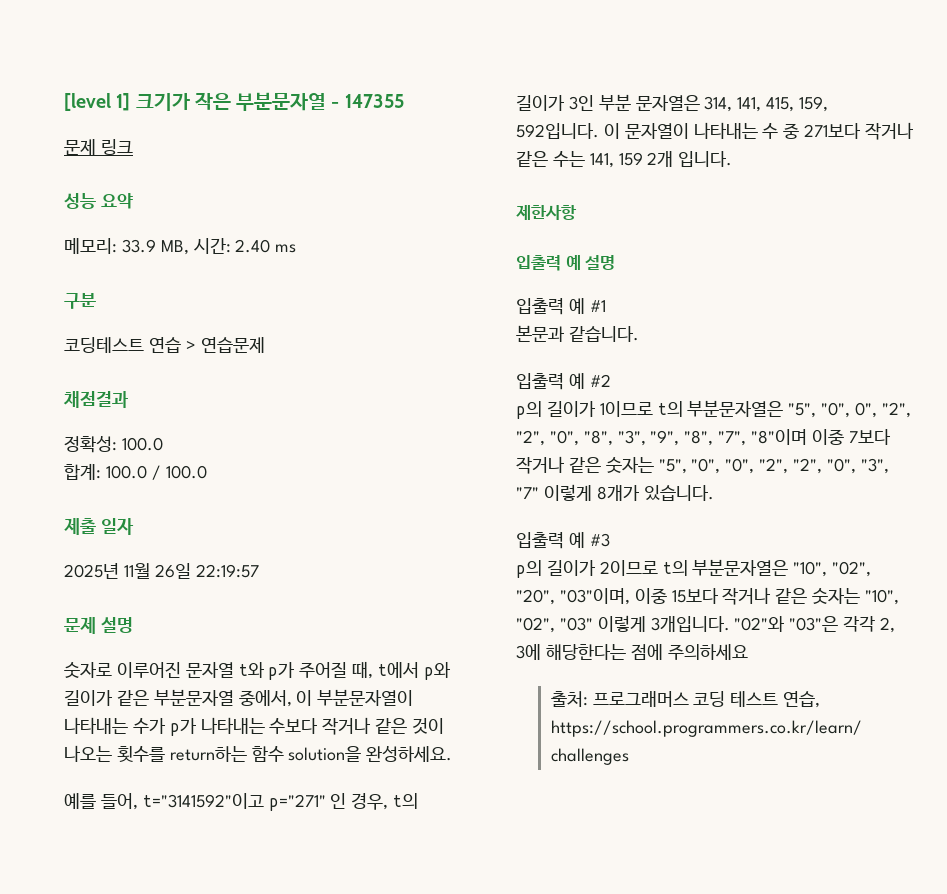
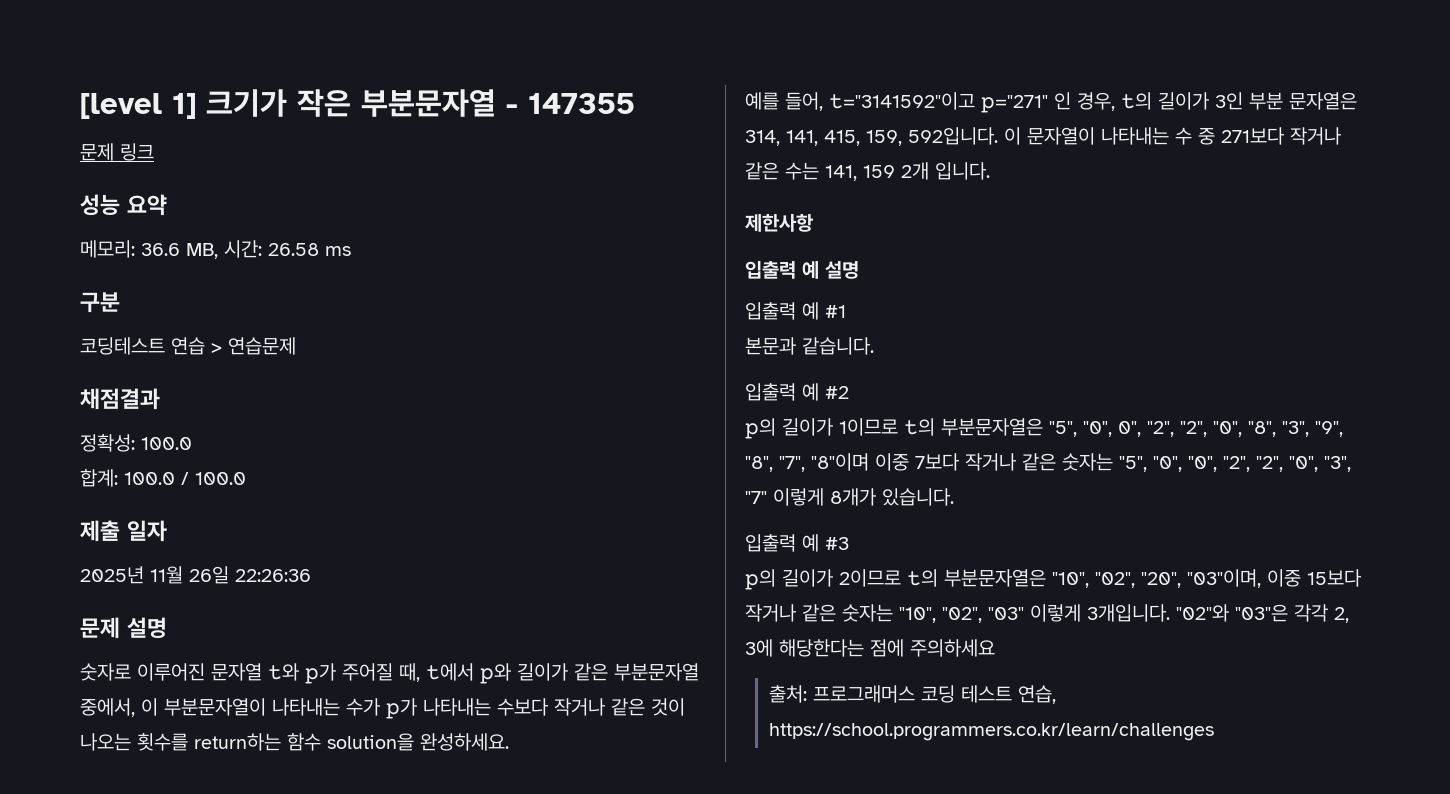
- 메모리: 33.9 MB, 시간: 2.40 ms
+ 메모리: 36.6 MB, 시간: 26.58 ms
- 2025년 11월 26일 22:19:57
+ 2025년 11월 26일 22:26:36

